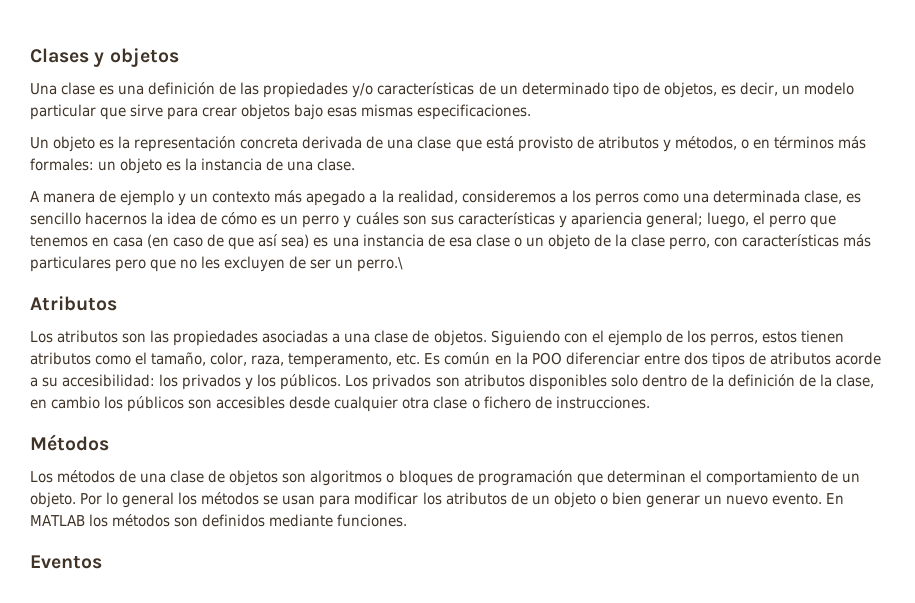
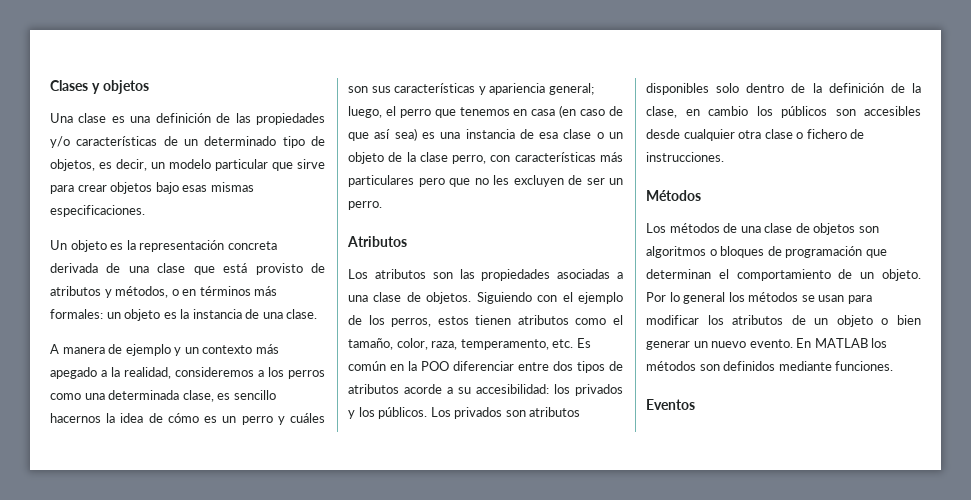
- luego, el perro que tenemos en casa (en caso de que así sea) es una instancia de esa clase o un objeto de la clase perro, con características más particulares pero que no les excluyen de ser un perro.\
+ luego, el perro que tenemos en casa (en caso de que así sea) es una instancia de esa clase o un objeto de la clase perro, con características más particulares pero que no les excluyen de ser un perro.

